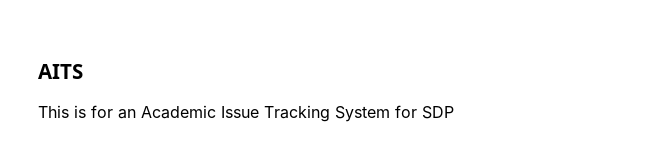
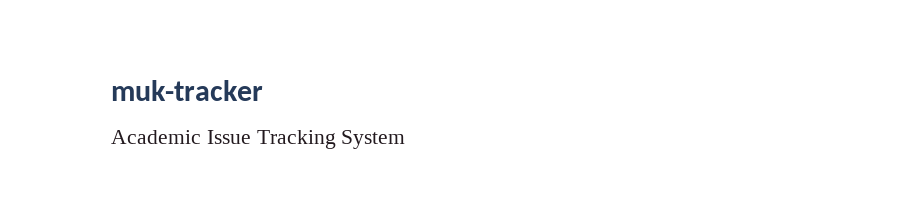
- AITS
- This is for an Academic Issue Tracking System for SDP
+ muk-tracker
+ Academic Issue Tracking System

